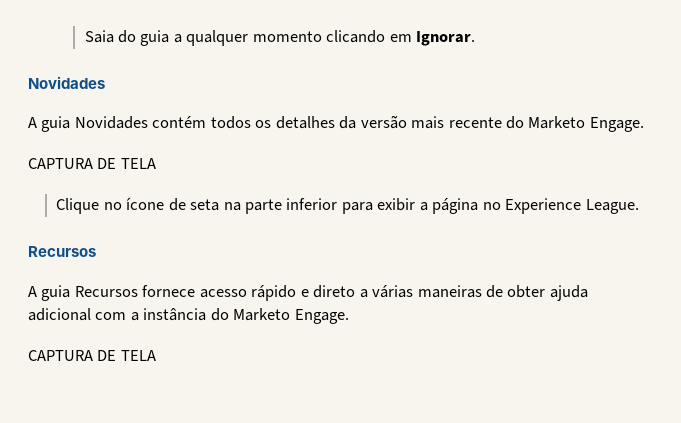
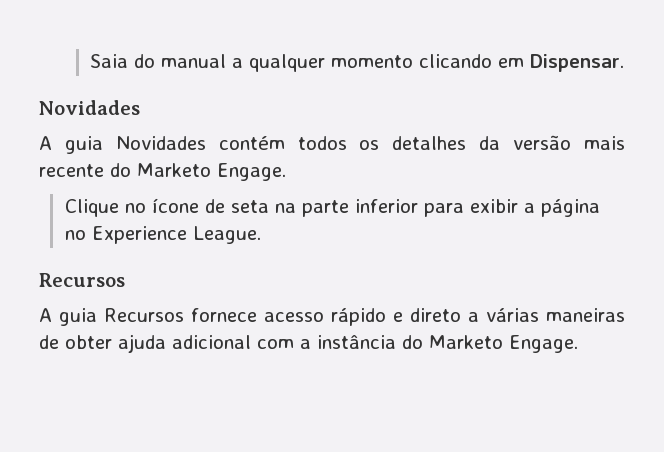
- Saia do guia a qualquer momento clicando em Ignorar.
+ Saia do manual a qualquer momento clicando em Dispensar.
  A guia Novidades contém todos os detalhes da versão mais recente do Marketo Engage.
- CAPTURA DE TELA
  A guia Recursos fornece acesso rápido e direto a várias maneiras de obter ajuda adicional com a instância do Marketo Engage.
- CAPTURA DE TELA

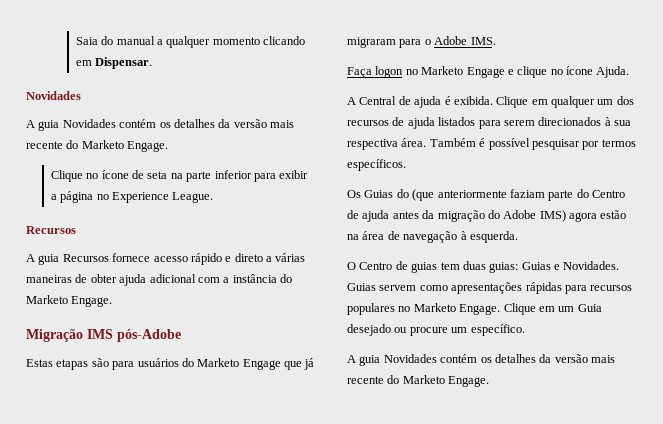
  Saia do manual a qualquer momento clicando em Dispensar.
  Novidades
- A guia Novidades contém todos os detalhes da versão mais recente do Marketo Engage.
+ A guia Novidades contém os detalhes da versão mais recente do Marketo Engage.
+ Migração IMS pós-Adobe
+ Estas etapas são para usuários do Marketo Engage que já migraram para o Adobe IMS.
+ Faça logon no Marketo Engage e clique no ícone Ajuda.
+ A Central de ajuda é exibida. Clique em qualquer um dos recursos de ajuda listados para serem direcionados à sua respectiva área. Também é possível pesquisar por termos específicos.
+ Os Guias do (que anteriormente faziam parte do Centro de ajuda antes da migração do Adobe IMS) agora estão na área de navegação à esquerda.
+ O Centro de guias tem duas guias: Guias e Novidades. Guias servem como apresentações rápidas para recursos populares no Marketo Engage. Clique em um Guia desejado ou procure um específico.
+ A guia Novidades contém os detalhes da versão mais recente do Marketo Engage.

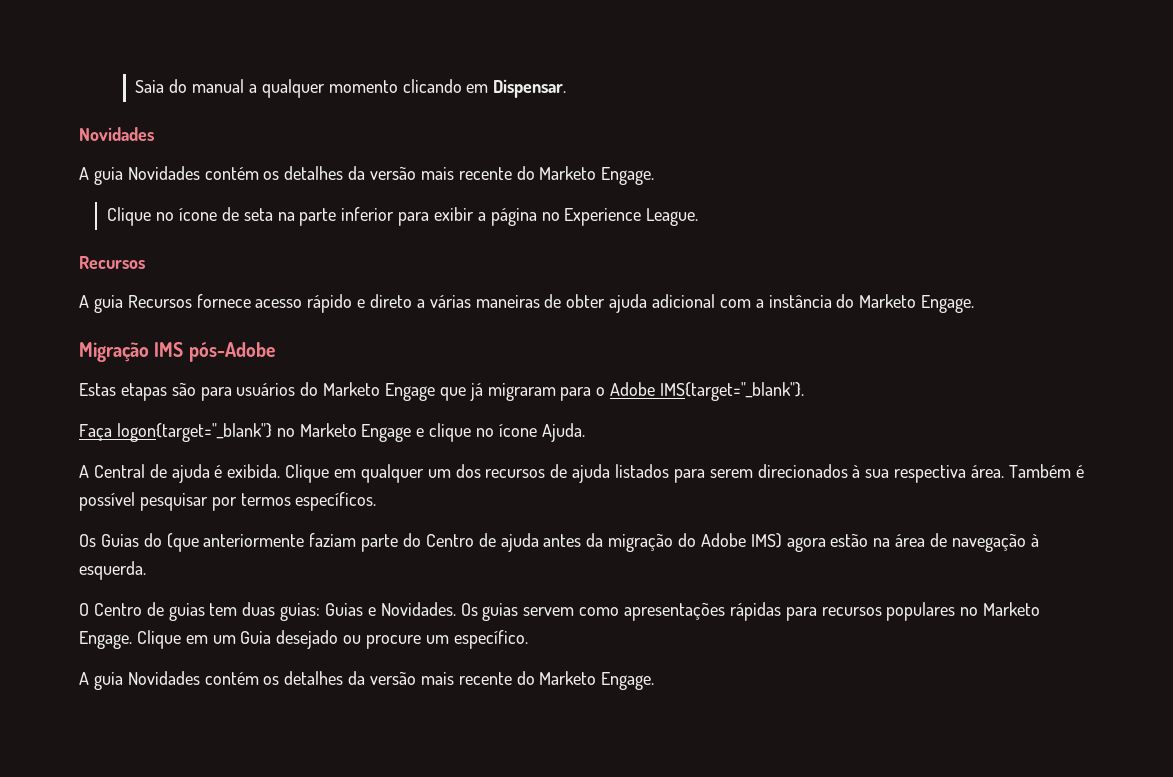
- Estas etapas são para usuários do Marketo Engage que já migraram para o Adobe IMS.
+ Estas etapas são para usuários do Marketo Engage que já migraram para o Adobe IMS{target="_blank"}.
- Faça logon no Marketo Engage e clique no ícone Ajuda.
+ Faça logon{target="_blank"} no Marketo Engage e clique no ícone Ajuda.
- Guias servem como apresentações rápidas para recursos populares no Marketo Engage.
+ Os guias servem como apresentações rápidas para recursos populares no Marketo Engage.

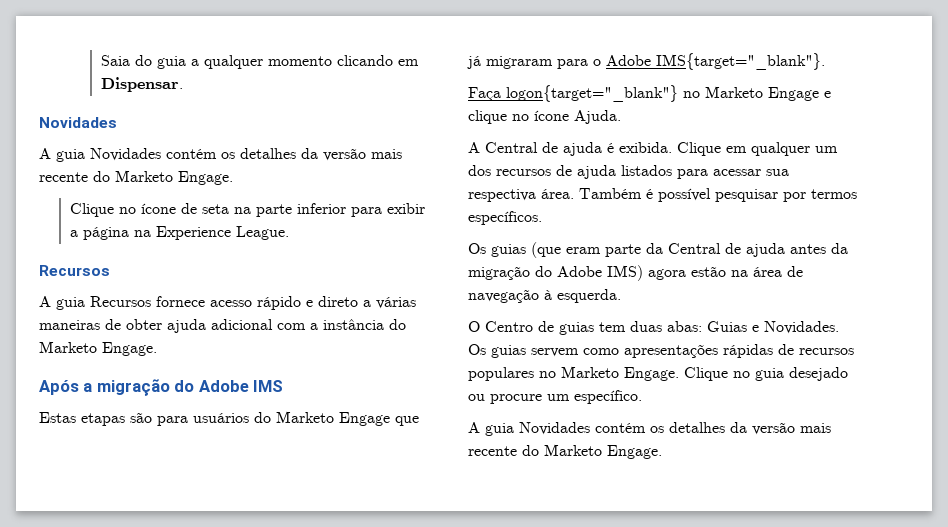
- Saia do manual a qualquer momento clicando em Dispensar.
+ Saia do guia a qualquer momento clicando em Dispensar.
- Clique no ícone de seta na parte inferior para exibir a página no Experience League.
+ Clique no ícone de seta na parte inferior para exibir a página na Experience League.
- Migração IMS pós-Adobe
+ Após a migração do Adobe IMS
- Clique em qualquer um dos recursos de ajuda listados para serem direcionados à sua respectiva área.
+ Clique em qualquer um dos recursos de ajuda listados para acessar sua respectiva área.
- Os Guias do (que anteriormente faziam parte do Centro de ajuda antes da migração do Adobe IMS) agora estão na área de navegação à esquerda.
+ Os guias (que eram parte da Central de ajuda antes da migração do Adobe IMS) agora estão na área de navegação à esquerda.
- O Centro de guias tem duas guias: Guias e Novidades.
+ O Centro de guias tem duas abas: Guias e Novidades.
- Os guias servem como apresentações rápidas para recursos populares no Marketo Engage.
+ Os guias servem como apresentações rápidas de recursos populares no Marketo Engage.
- Clique em um Guia desejado ou procure um específico.
+ Clique no guia desejado ou procure um específico.

